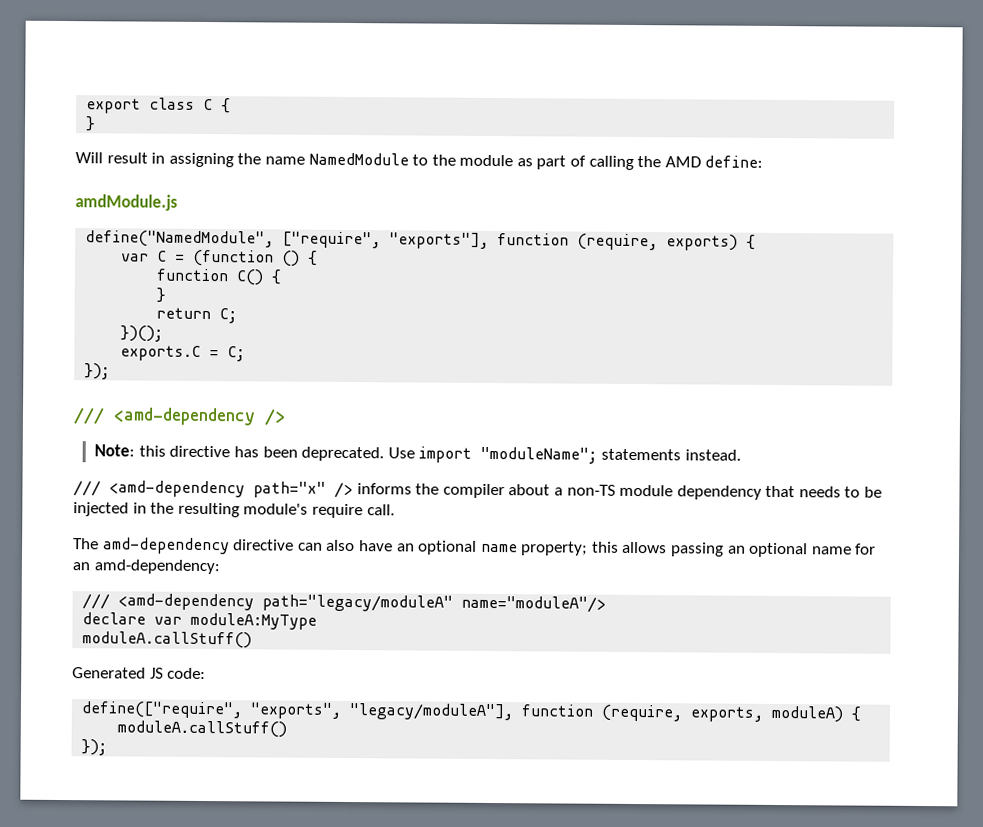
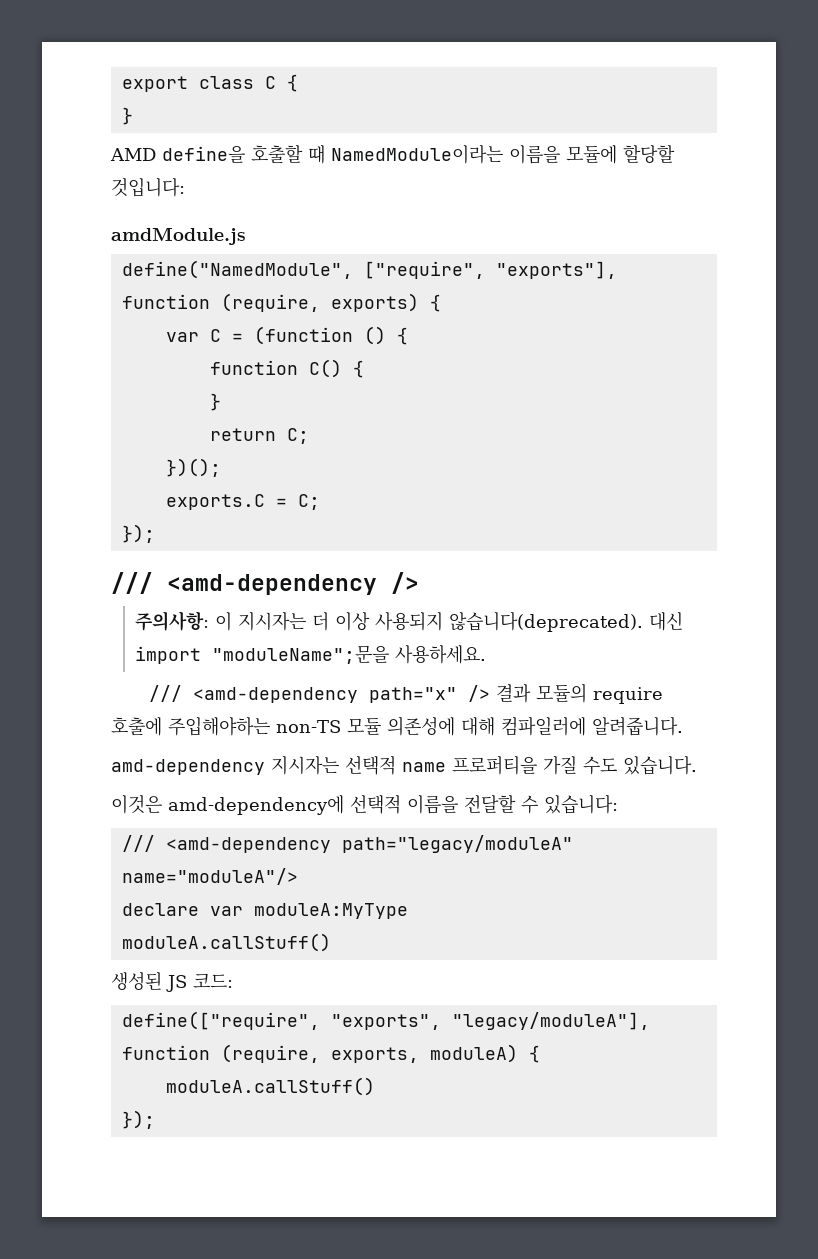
- Will result in assigning the name NamedModule to the module as part of calling the AMD define:
+ AMD define을 호출할 때 NamedModule이라는 이름을 모듈에 할당할 것입니다:
- Note: this directive has been deprecated. Use import "moduleName"; statements instead.
- /// <amd-dependency path="x" /> informs the compiler about a non-TS module dependency that needs to be injected in the resulting module's require call.
- The amd-dependency directive can also have an optional name property; this allows passing an optional name for an amd-dependency:
+ 주의사항: 이 지시자는 더 이상 사용되지 않습니다(deprecated). 대신 import "moduleName";문을 사용하세요.
+ /// <amd-dependency path="x" /> 결과 모듈의 require 호출에 주입해야하는 non-TS 모듈 의존성에 대해 컴파일러에 알려줍니다.
+ amd-dependency 지시자는 선택적 name 프로퍼티을 가질 수도 있습니다.
+ 이것은 amd-dependency에 선택적 이름을 전달할 수 있습니다:
- Generated JS code:
+ 생성된 JS 코드:

